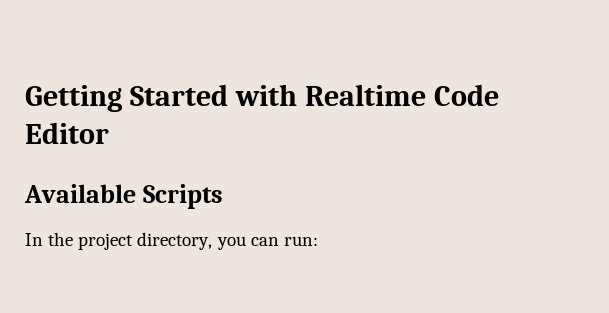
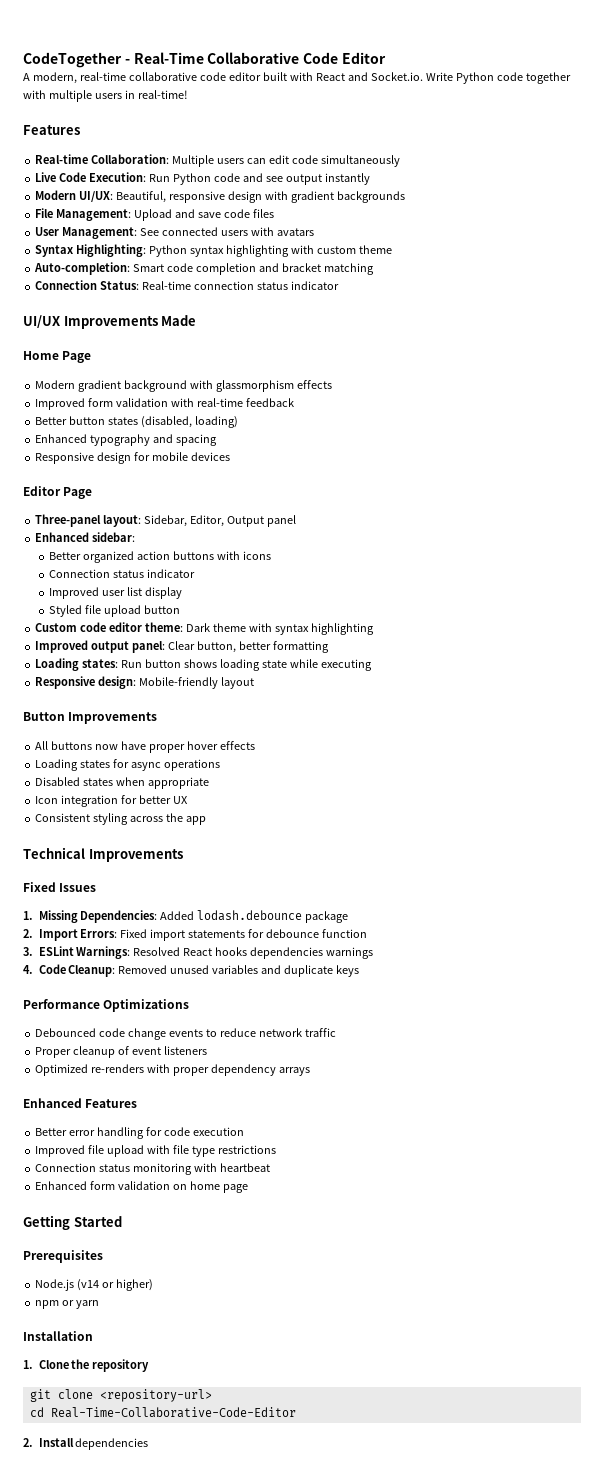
- Getting Started with Realtime Code Editor
- Available Scripts
- In the project directory, you can run:
+ CodeTogether - Real-Time Collaborative Code Editor
+ A modern, real-time collaborative code editor built with React and Socket.io. Write Python code together with multiple users in real-time!
+ Features
+ Real-time Collaboration: Multiple users can edit code simultaneously
+ Live Code Execution: Run Python code and see output instantly
+ Modern UI/UX: Beautiful, responsive design with gradient backgrounds
+ File Management: Upload and save code files
+ User Management: See connected users with avatars
+ Syntax Highlighting: Python syntax highlighting with custom theme
+ Auto-completion: Smart code completion and bracket matching
+ Connection Status: Real-time connection status indicator
+ UI/UX Improvements Made
+ Home Page
+ Modern gradient background with glassmorphism effects
+ Improved form validation with real-time feedback
+ Better button states (disabled, loading)
+ Enhanced typography and spacing
+ Responsive design for mobile devices
+ Editor Page
+ Three-panel layout: Sidebar, Editor, Output panel
+ Enhanced sidebar:
+ Better organized action buttons with icons
+ Connection status indicator
+ Improved user list display
+ Styled file upload button
+ Custom code editor theme: Dark theme with syntax highlighting
+ Improved output panel: Clear button, better formatting
+ Loading states: Run button shows loading state while executing
+ Responsive design: Mobile-friendly layout
+ Button Improvements
+ All buttons now have proper hover effects
+ Loading states for async operations
+ Disabled states when appropriate
+ Icon integration for better UX
+ Consistent styling across the app
+ Technical Improvements
+ Fixed Issues
+ 1. Missing Dependencies: Added lodash.debounce package
+ 2. Import Errors: Fixed import statements for debounce function
+ 3. ESLint Warnings: Resolved React hooks dependencies warnings
+ 4. Code Cleanup: Removed unused variables and duplicate keys
+ Performance Optimizations
+ Debounced code change events to reduce network traffic
+ Proper cleanup of event listeners
+ Optimized re-renders with proper dependency arrays
+ Enhanced Features
+ Better error handling for code execution
+ Improved file upload with file type restrictions
+ Connection status monitoring with heartbeat
+ Enhanced form validation on home page
+ Getting Started
+ Prerequisites
+ Node.js (v14 or higher)
+ npm or yarn
+ Installation
+ 1. Clone the repository
+ git clone <repository-url>
+ cd Real-Time-Collaborative-Code-Editor
+ 2. Install dependencies

